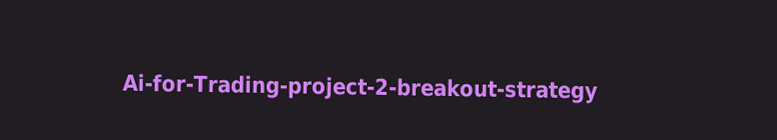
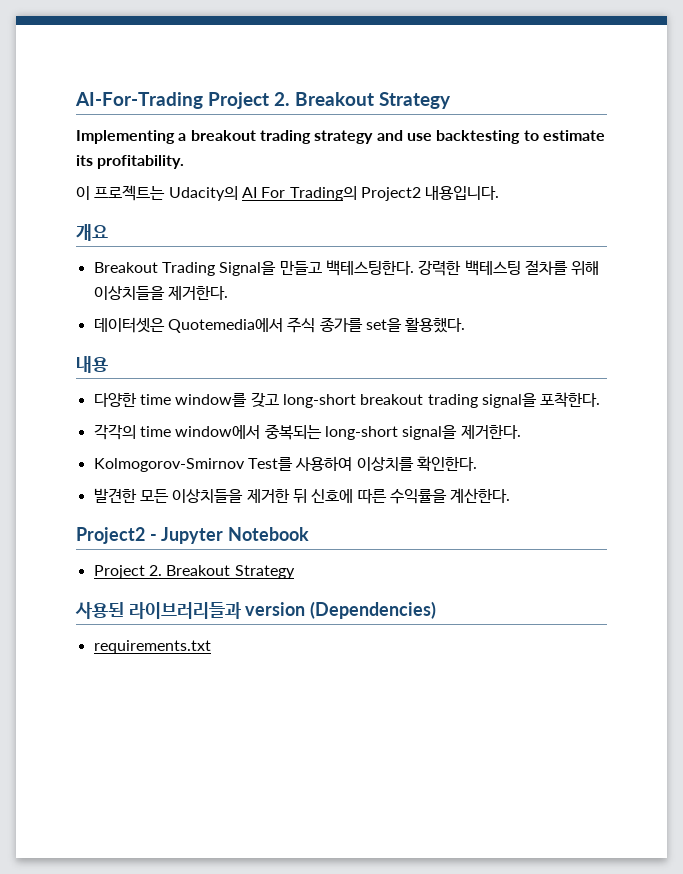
- Ai-for-Trading-project-2-breakout-strategy
+ AI-For-Trading Project 2. Breakout Strategy
+ Implementing a breakout trading strategy and use backtesting to estimate its profitability.
+ 이 프로젝트는 Udacity의 AI For Trading의 Project2 내용입니다.
+ 개요
+ Breakout Trading Signal을 만들고 백테스팅한다. 강력한 백테스팅 절차를 위해 이상치들을 제거한다.
+ 데이터셋은 Quotemedia에서 주식 종가를 set을 활용했다.
+ 내용
+ 다양한 time window를 갖고 long-short breakout trading signal을 포착한다.
+ 각각의 time window에서 중복되는 long-short signal을 제거한다.
+ Kolmogorov-Smirnov Test를 사용하여 이상치를 확인한다.
+ 발견한 모든 이상치들을 제거한 뒤 신호에 따른 수익률을 계산한다.
+ Project2 - Jupyter Notebook
+ Project 2. Breakout Strategy
+ 사용된 라이브러리들과 version (Dependencies)
+ requirements.txt

